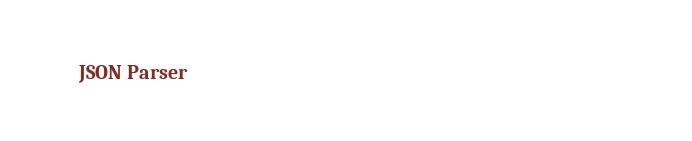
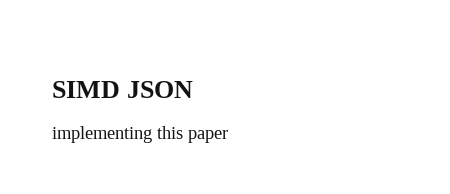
- JSON Parser
+ SIMD JSON
+ implementing this paper

